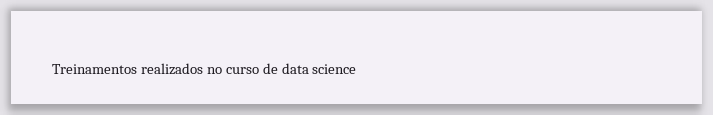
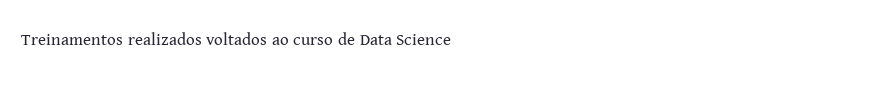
- Treinamentos realizados no curso de data science
+ Treinamentos realizados voltados ao curso de Data Science

